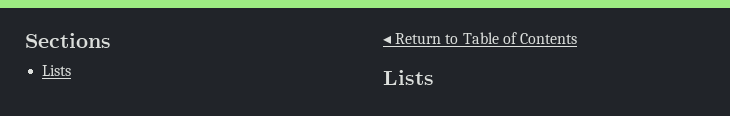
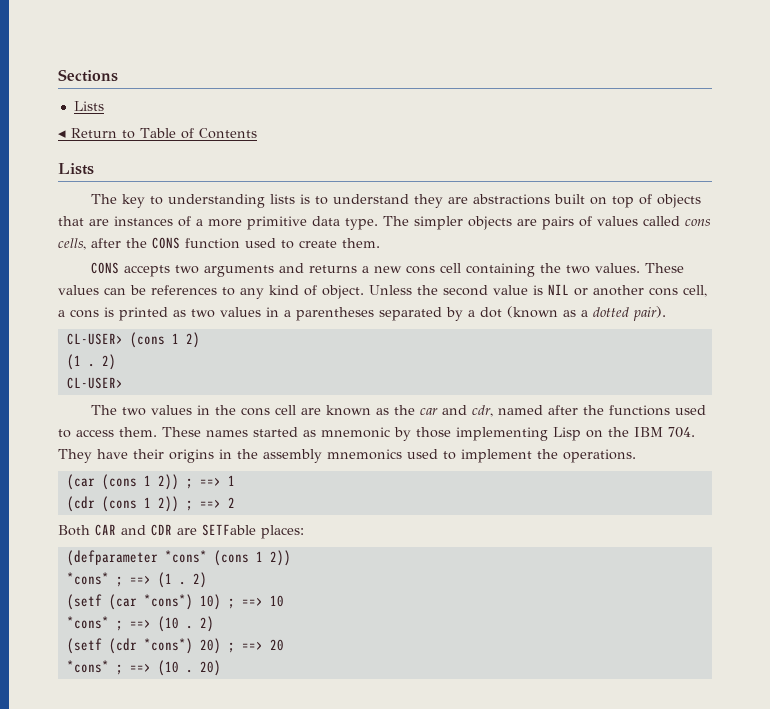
+ The key to understanding lists is to understand they are abstractions built on top of objects that are instances of a more primitive data type. The simpler objects are pairs of values called cons cells, after the CONS function used to create them.
+ CONS accepts two arguments and returns a new cons cell containing the two values. These values can be references to any kind of object. Unless the second value is NIL or another cons cell, a cons is printed as two values in a parentheses separated by a dot (known as a dotted pair).
+ CL-USER> (cons 1 2)
+ (1 . 2)
+ CL-USER>
+ The two values in the cons cell are known as the car and cdr, named after the functions used to access them. These names started as mnemonic by those implementing Lisp on the IBM 704. They have their origins in the assembly mnemonics used to implement the operations.
+ (car (cons 1 2)) ; ==> 1
+ (cdr (cons 1 2)) ; ==> 2
+ Both CAR and CDR are SETFable places:
+ (defparameter *cons* (cons 1 2))
+ *cons* ; ==> (1 . 2)
+ (setf (car *cons*) 10) ; ==> 10
+ *cons* ; ==> (10 . 2)
+ (setf (cdr *cons*) 20) ; ==> 20
+ *cons* ; ==> (10 . 20)

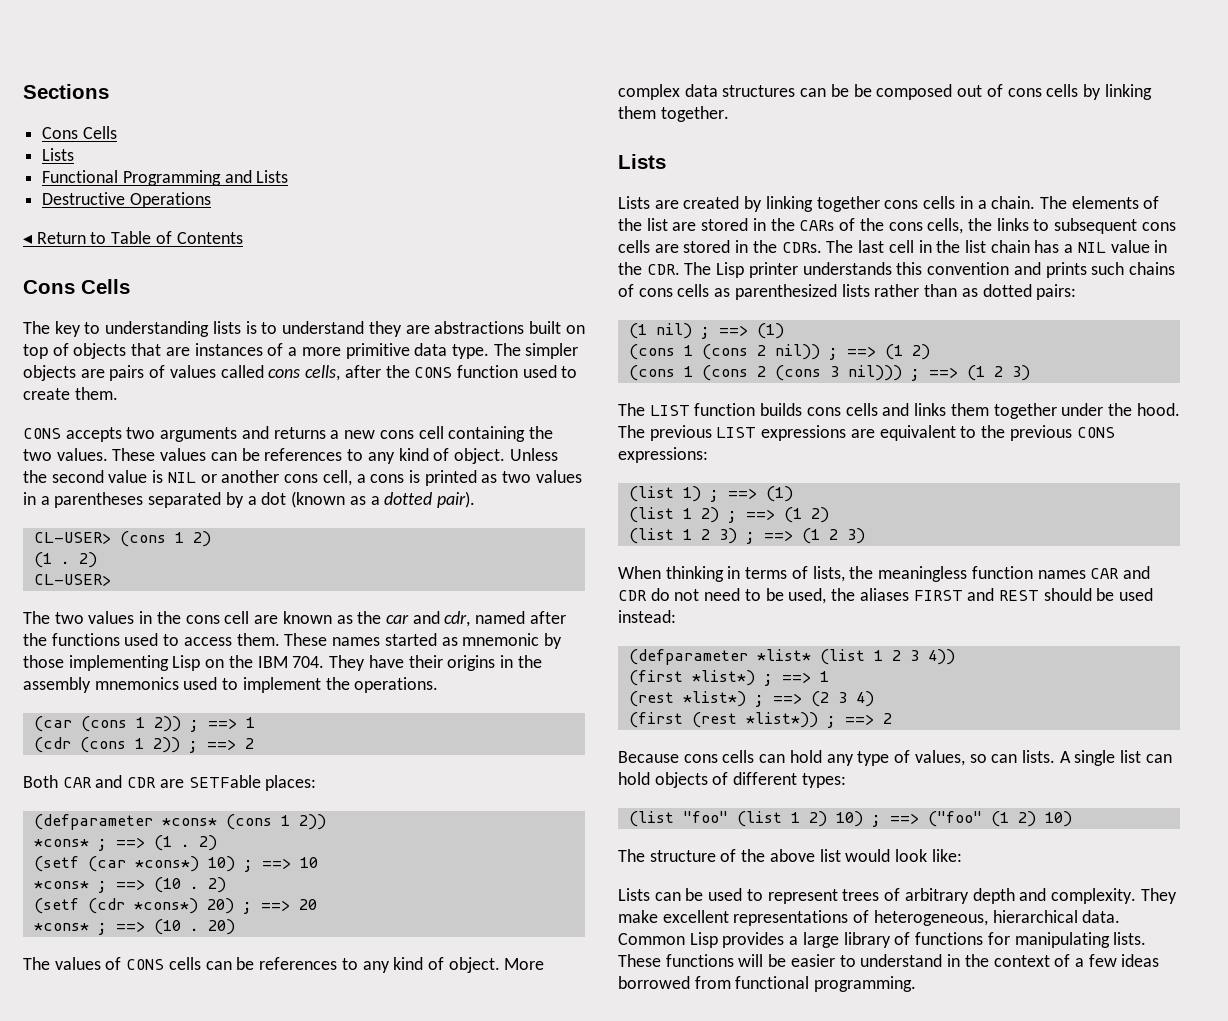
  Sections
+ Cons Cells
  Lists
+ Functional Programming and Lists
+ Destructive Operations
  ◂ Return to Table of Contents
- Lists
+ Cons Cells
+ The values of CONS cells can be references to any kind of object. More complex data structures can be be composed out of cons cells by linking them together.
+ Lists
+ Lists are created by linking together cons cells in a chain. The elements of the list are stored in the CARs of the cons cells, the links to subsequent cons cells are stored in the CDRs. The last cell in the list chain has a NIL value in the CDR. The Lisp printer understands this convention and prints such chains of cons cells as parenthesized lists rather than as dotted pairs:
+ (1 nil) ; ==> (1)
+ (cons 1 (cons 2 nil)) ; ==> (1 2)
+ (cons 1 (cons 2 (cons 3 nil))) ; ==> (1 2 3)
+ The LIST function builds cons cells and links them together under the hood. The previous LIST expressions are equivalent to the previous CONS expressions:
+ (list 1) ; ==> (1)
+ (list 1 2) ; ==> (1 2)
+ (list 1 2 3) ; ==> (1 2 3)
+ When thinking in terms of lists, the meaningless function names CAR and CDR do not need to be used, the aliases FIRST and REST should be used instead:
+ (defparameter *list* (list 1 2 3 4))
+ (first *list*) ; ==> 1
+ (rest *list*) ; ==> (2 3 4)
+ (first (rest *list*)) ; ==> 2
+ Because cons cells can hold any type of values, so can lists. A single list can hold objects of different types:
+ (list "foo" (list 1 2) 10) ; ==> ("foo" (1 2) 10)
+ The structure of the above list would look like:
+ Lists can be used to represent trees of arbitrary depth and complexity. They make excellent representations of heterogeneous, hierarchical data. Common Lisp provides a large library of functions for manipulating lists. These functions will be easier to understand in the context of a few ideas borrowed from functional programming.

